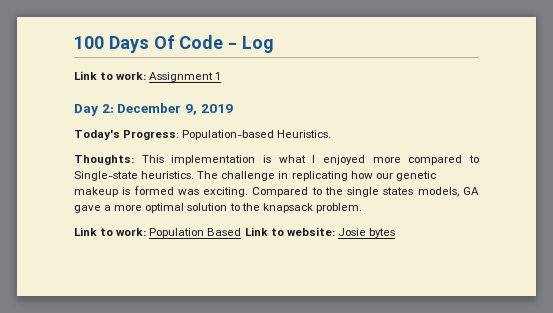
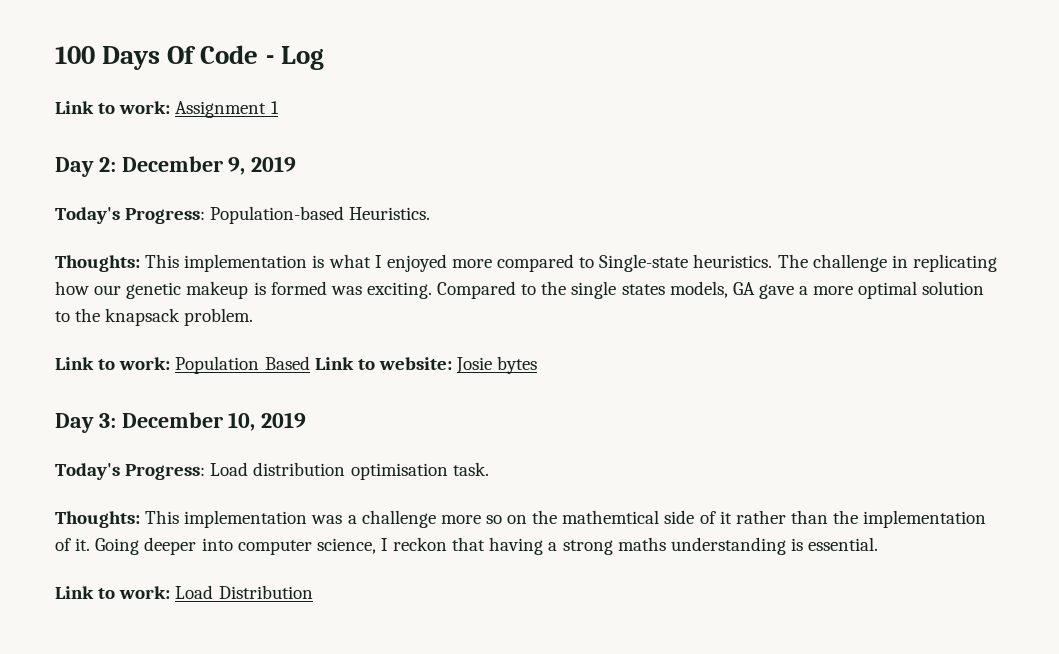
+ Day 3: December 10, 2019
+ Today's Progress: Load distribution optimisation task.
+ Thoughts: This implementation was a challenge more so on the mathemtical side of it rather than the implementation of it. Going deeper into computer science, I reckon that having a strong maths understanding is essential.
+ Link to work: Load Distribution

